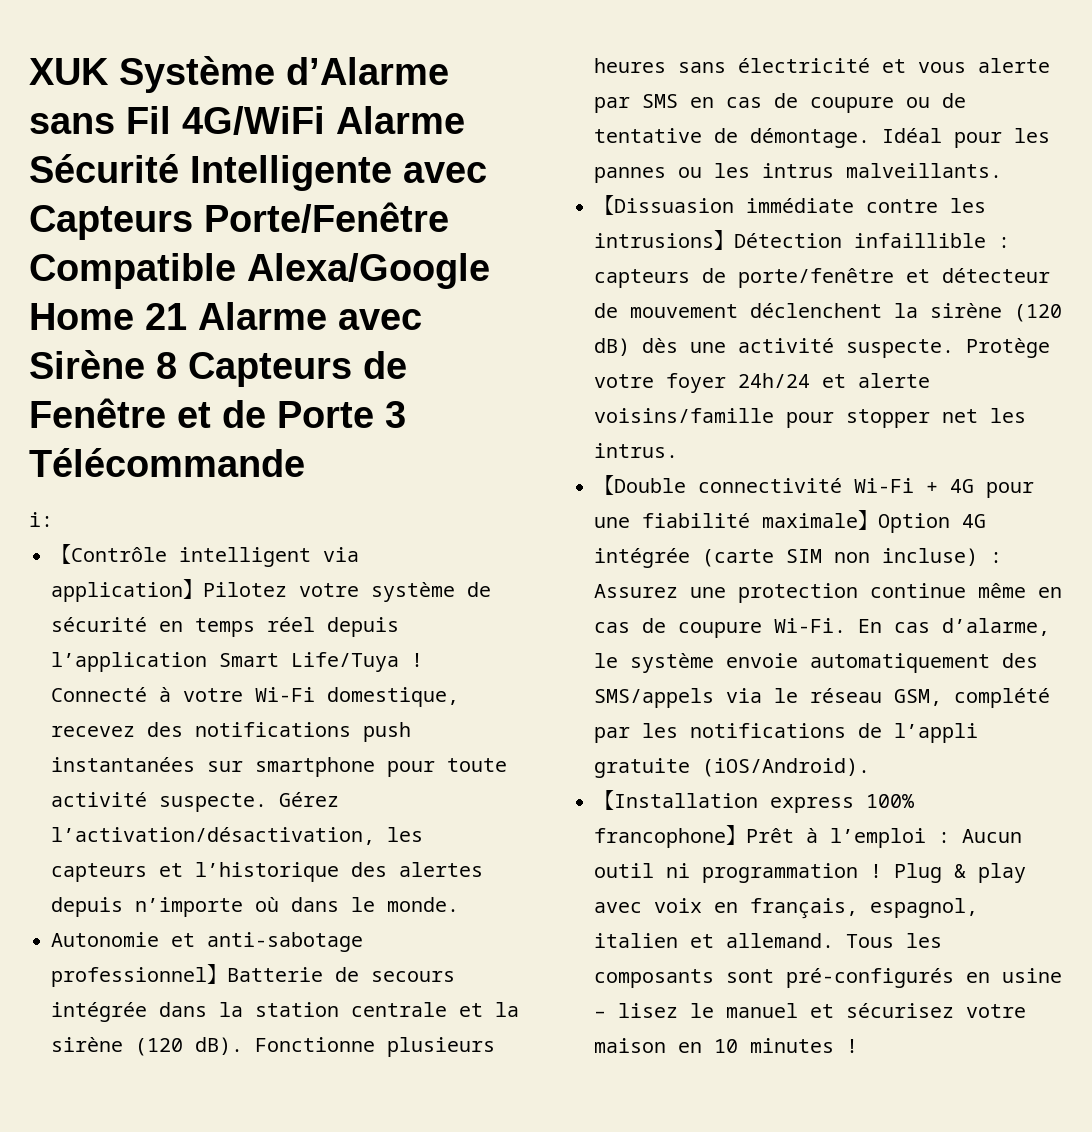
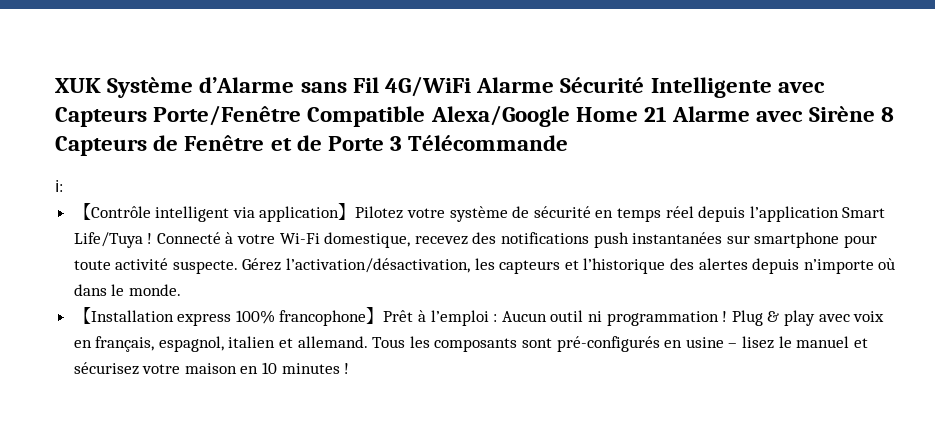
- Autonomie et anti-sabotage professionnel】Batterie de secours intégrée dans la station centrale et la sirène (120 dB). Fonctionne plusieurs heures sans électricité et vous alerte par SMS en cas de coupure ou de tentative de démontage. Idéal pour les pannes ou les intrus malveillants.
- 【Dissuasion immédiate contre les intrusions】Détection infaillible : capteurs de porte/fenêtre et détecteur de mouvement déclenchent la sirène (120 dB) dès une activité suspecte. Protège votre foyer 24h/24 et alerte voisins/famille pour stopper net les intrus.
- 【Double connectivité Wi-Fi + 4G pour une fiabilité maximale】Option 4G intégrée (carte SIM non incluse) : Assurez une protection continue même en cas de coupure Wi-Fi. En cas d’alarme, le système envoie automatiquement des SMS/appels via le réseau GSM, complété par les notifications de l’appli gratuite (iOS/Android).

